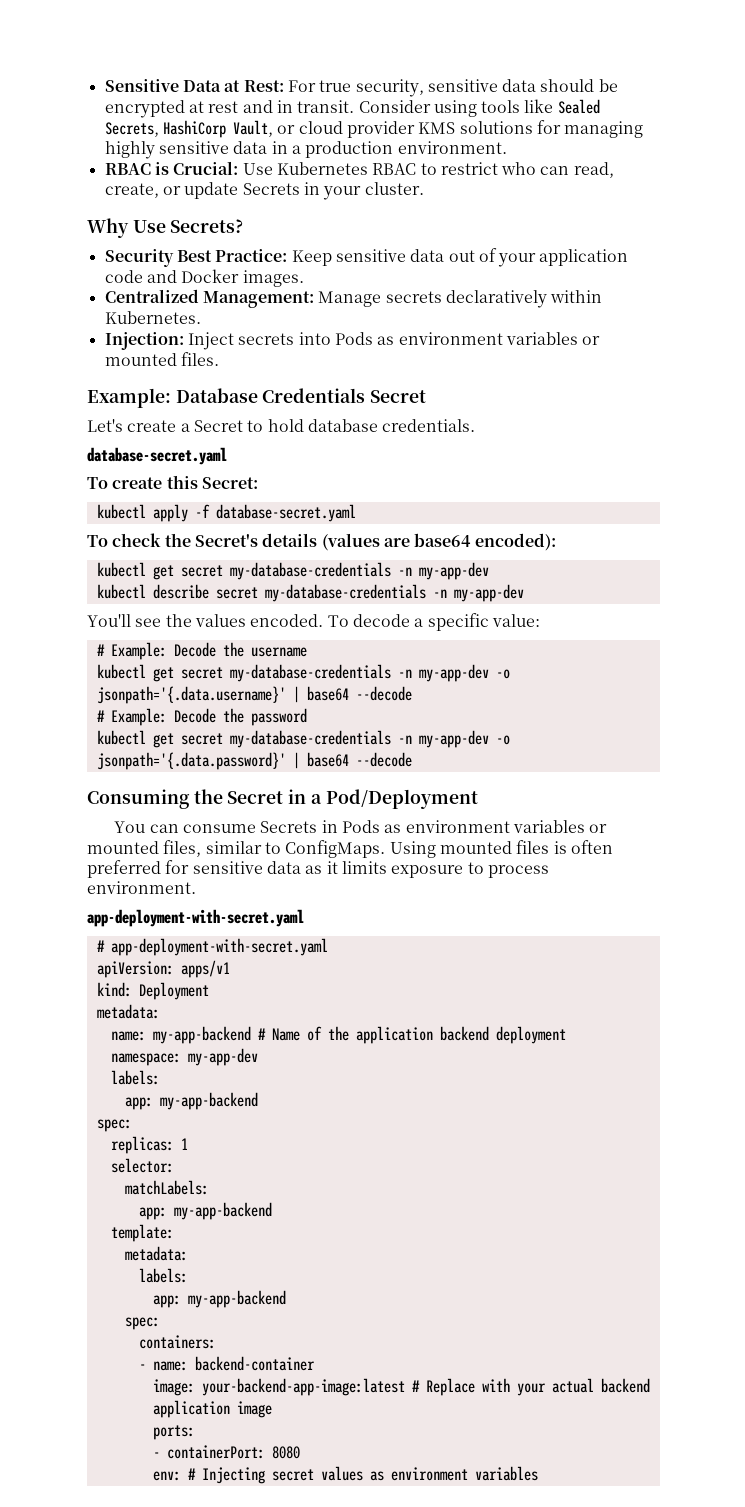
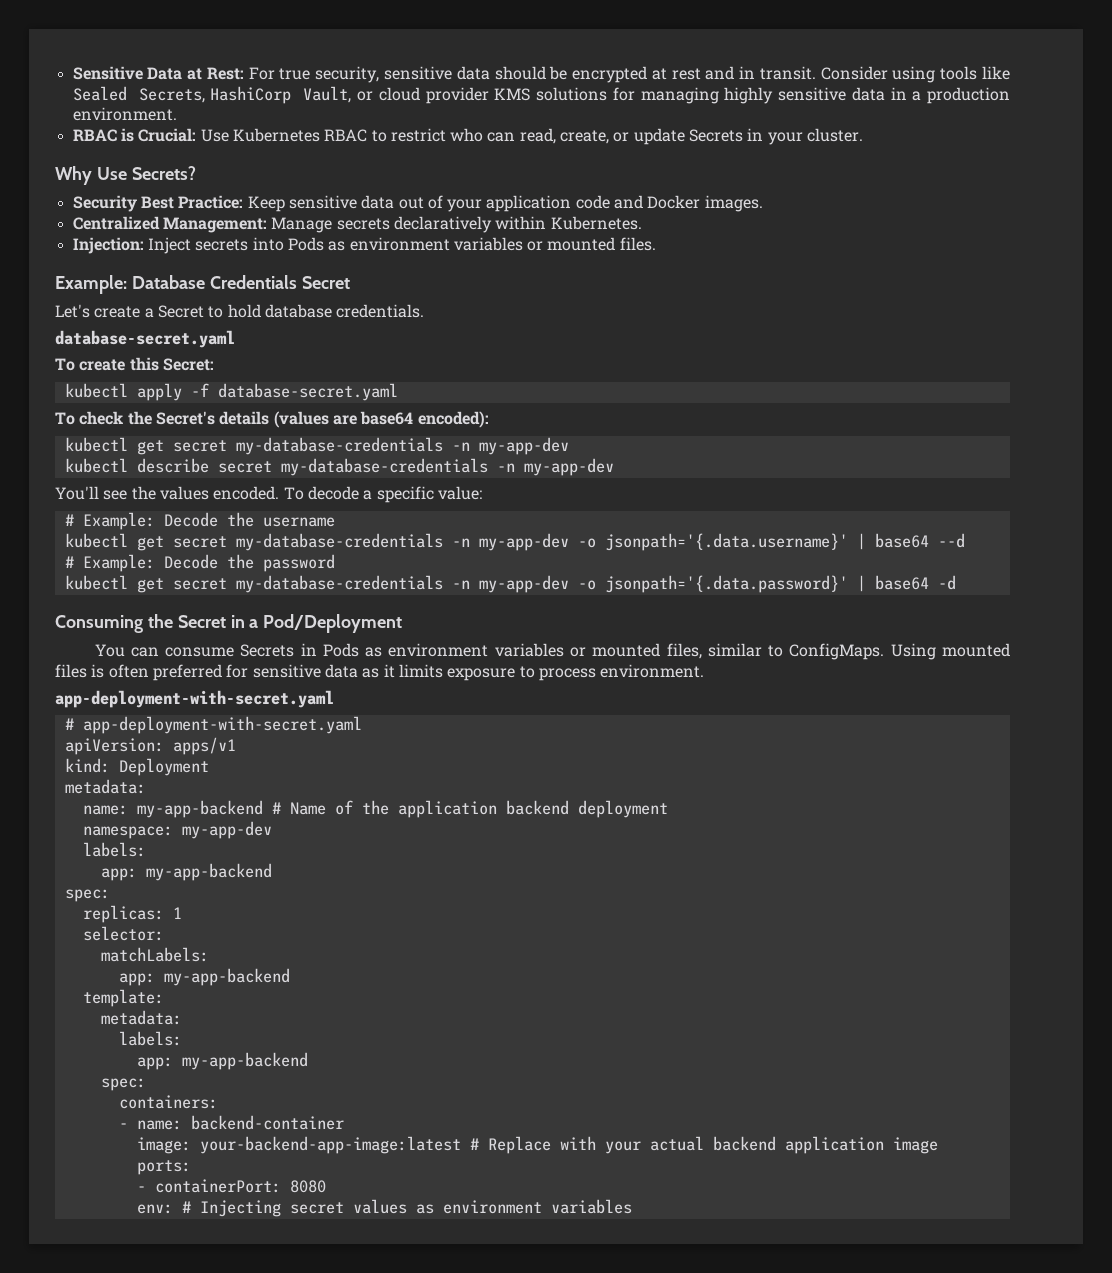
- kubectl get secret my-database-credentials -n my-app-dev -o jsonpath='{.data.username}' | base64 --decode
+ kubectl get secret my-database-credentials -n my-app-dev -o jsonpath='{.data.username}' | base64 --d
- kubectl get secret my-database-credentials -n my-app-dev -o jsonpath='{.data.password}' | base64 --decode
+ kubectl get secret my-database-credentials -n my-app-dev -o jsonpath='{.data.password}' | base64 -d

